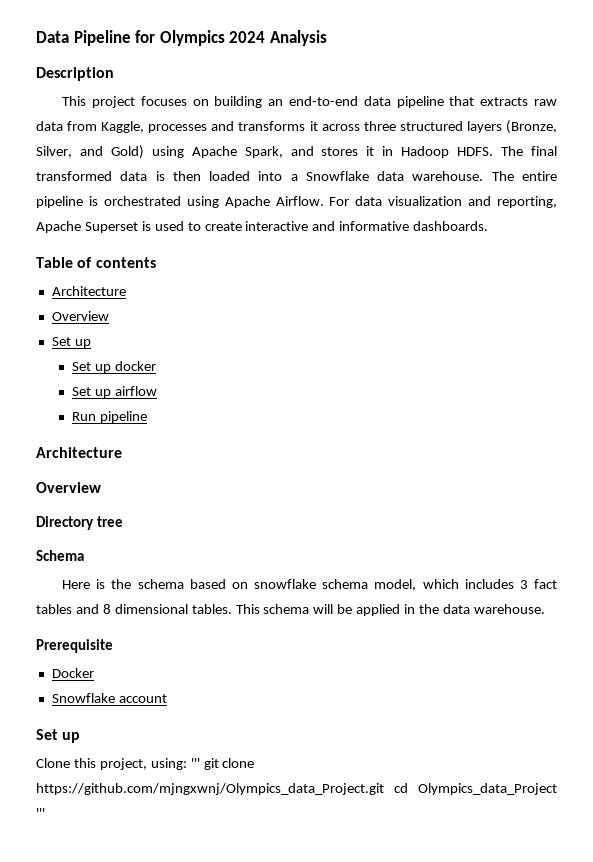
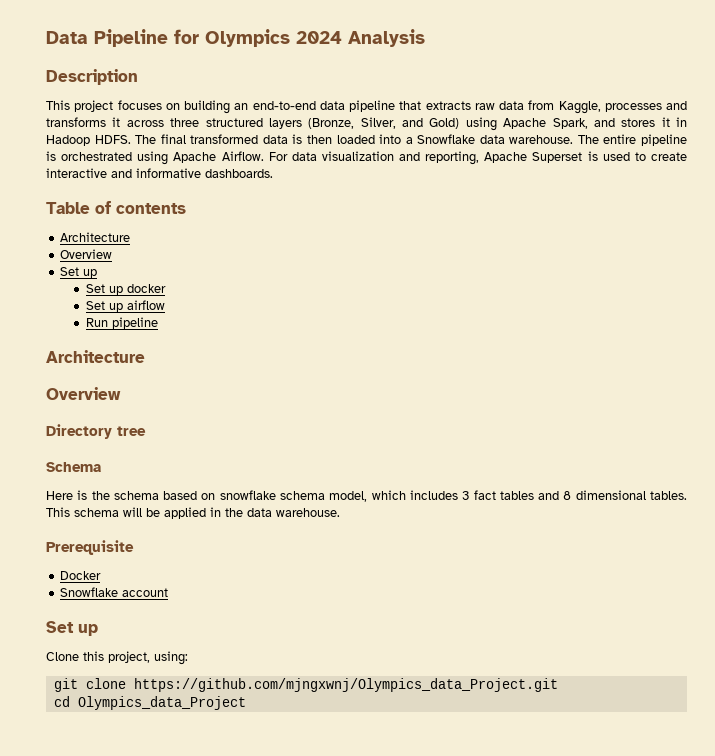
- Clone this project, using: ''' git clone https://github.com/mjngxwnj/Olympics_data_Project.git cd Olympics_data_Project '''
+ Clone this project, using:
+ git clone https://github.com/mjngxwnj/Olympics_data_Project.git
+ cd Olympics_data_Project

